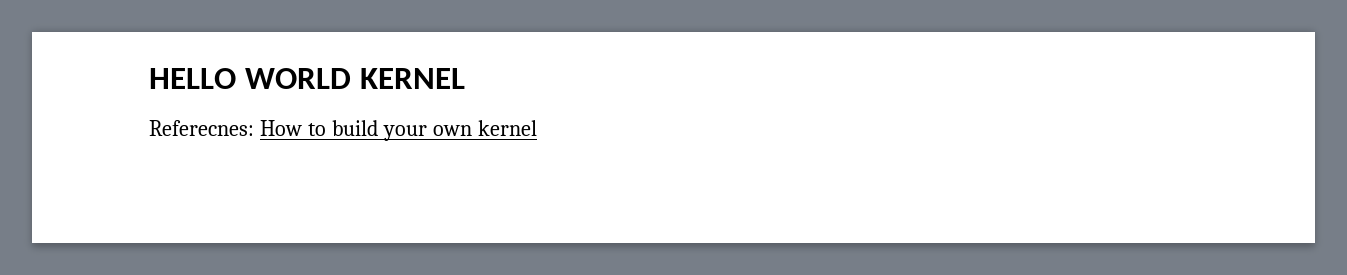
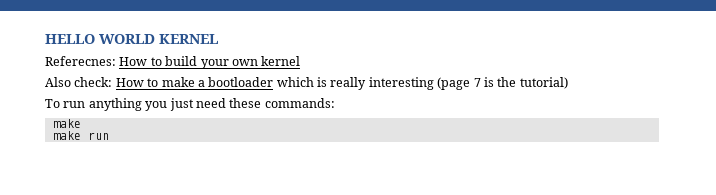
+ Also check: How to make a bootloader which is really interesting (page 7 is the tutorial)
+ To run anything you just need these commands:
+ make
+ make run

